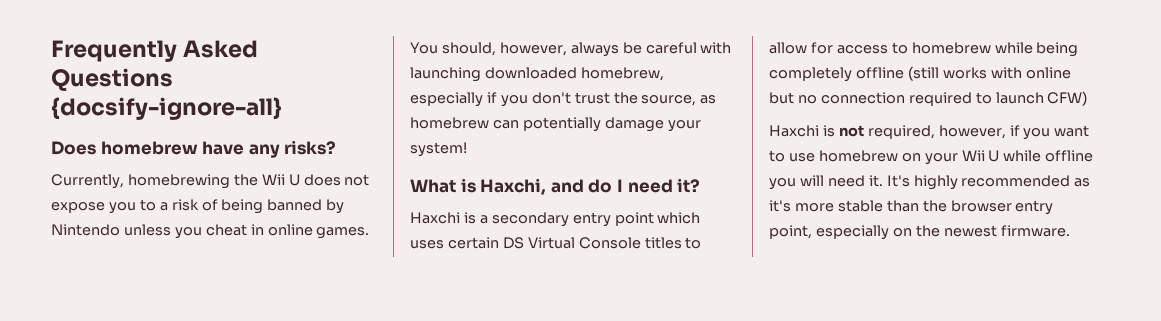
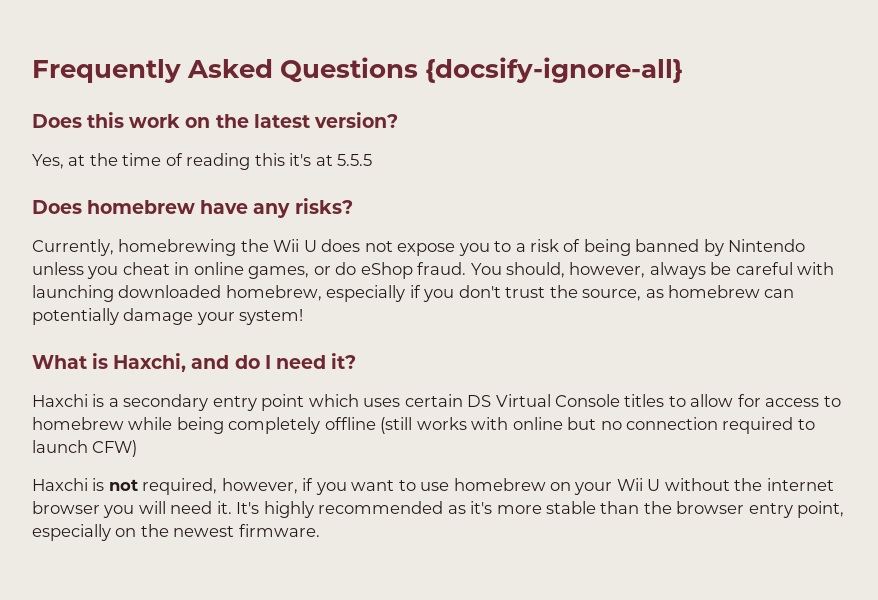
+ Does this work on the latest version?
+ Yes, at the time of reading this it's at 5.5.5
- Currently, homebrewing the Wii U does not expose you to a risk of being banned by Nintendo unless you cheat in online games.
+ Currently, homebrewing the Wii U does not expose you to a risk of being banned by Nintendo unless you cheat in online games, or do eShop fraud.
- Haxchi is not required, however, if you want to use homebrew on your Wii U while offline you will need it.
+ Haxchi is not required, however, if you want to use homebrew on your Wii U without the internet browser you will need it.

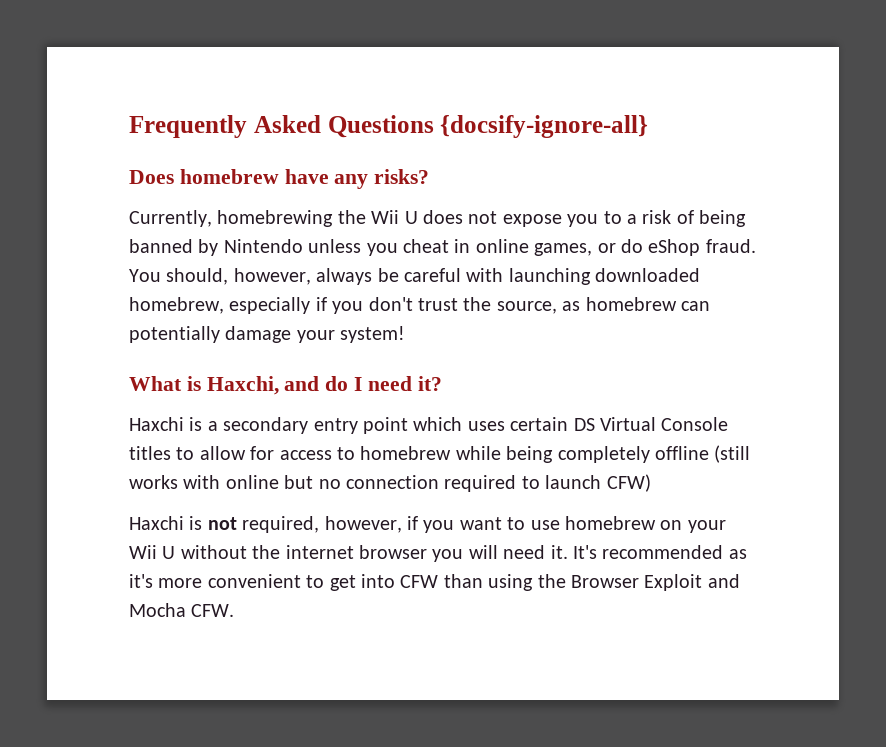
- Does this work on the latest version?
- Yes, at the time of reading this it's at 5.5.5
- It's highly recommended as it's more stable than the browser entry point, especially on the newest firmware.
+ It's recommended as it's more convenient to get into CFW than using the Browser Exploit and Mocha CFW.

